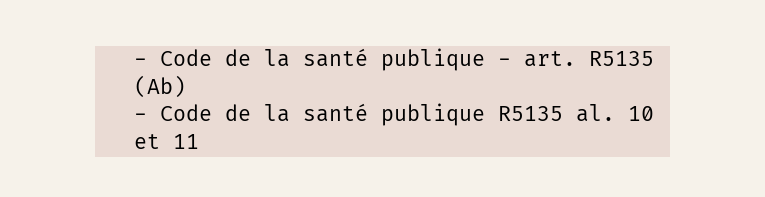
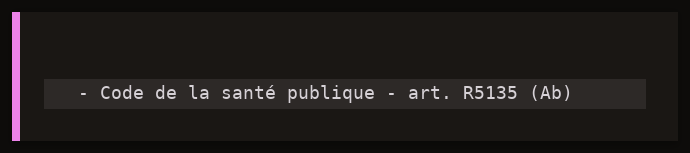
- - Code de la santé publique R5135 al. 10 et 11

